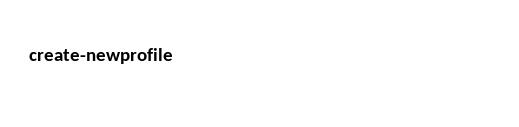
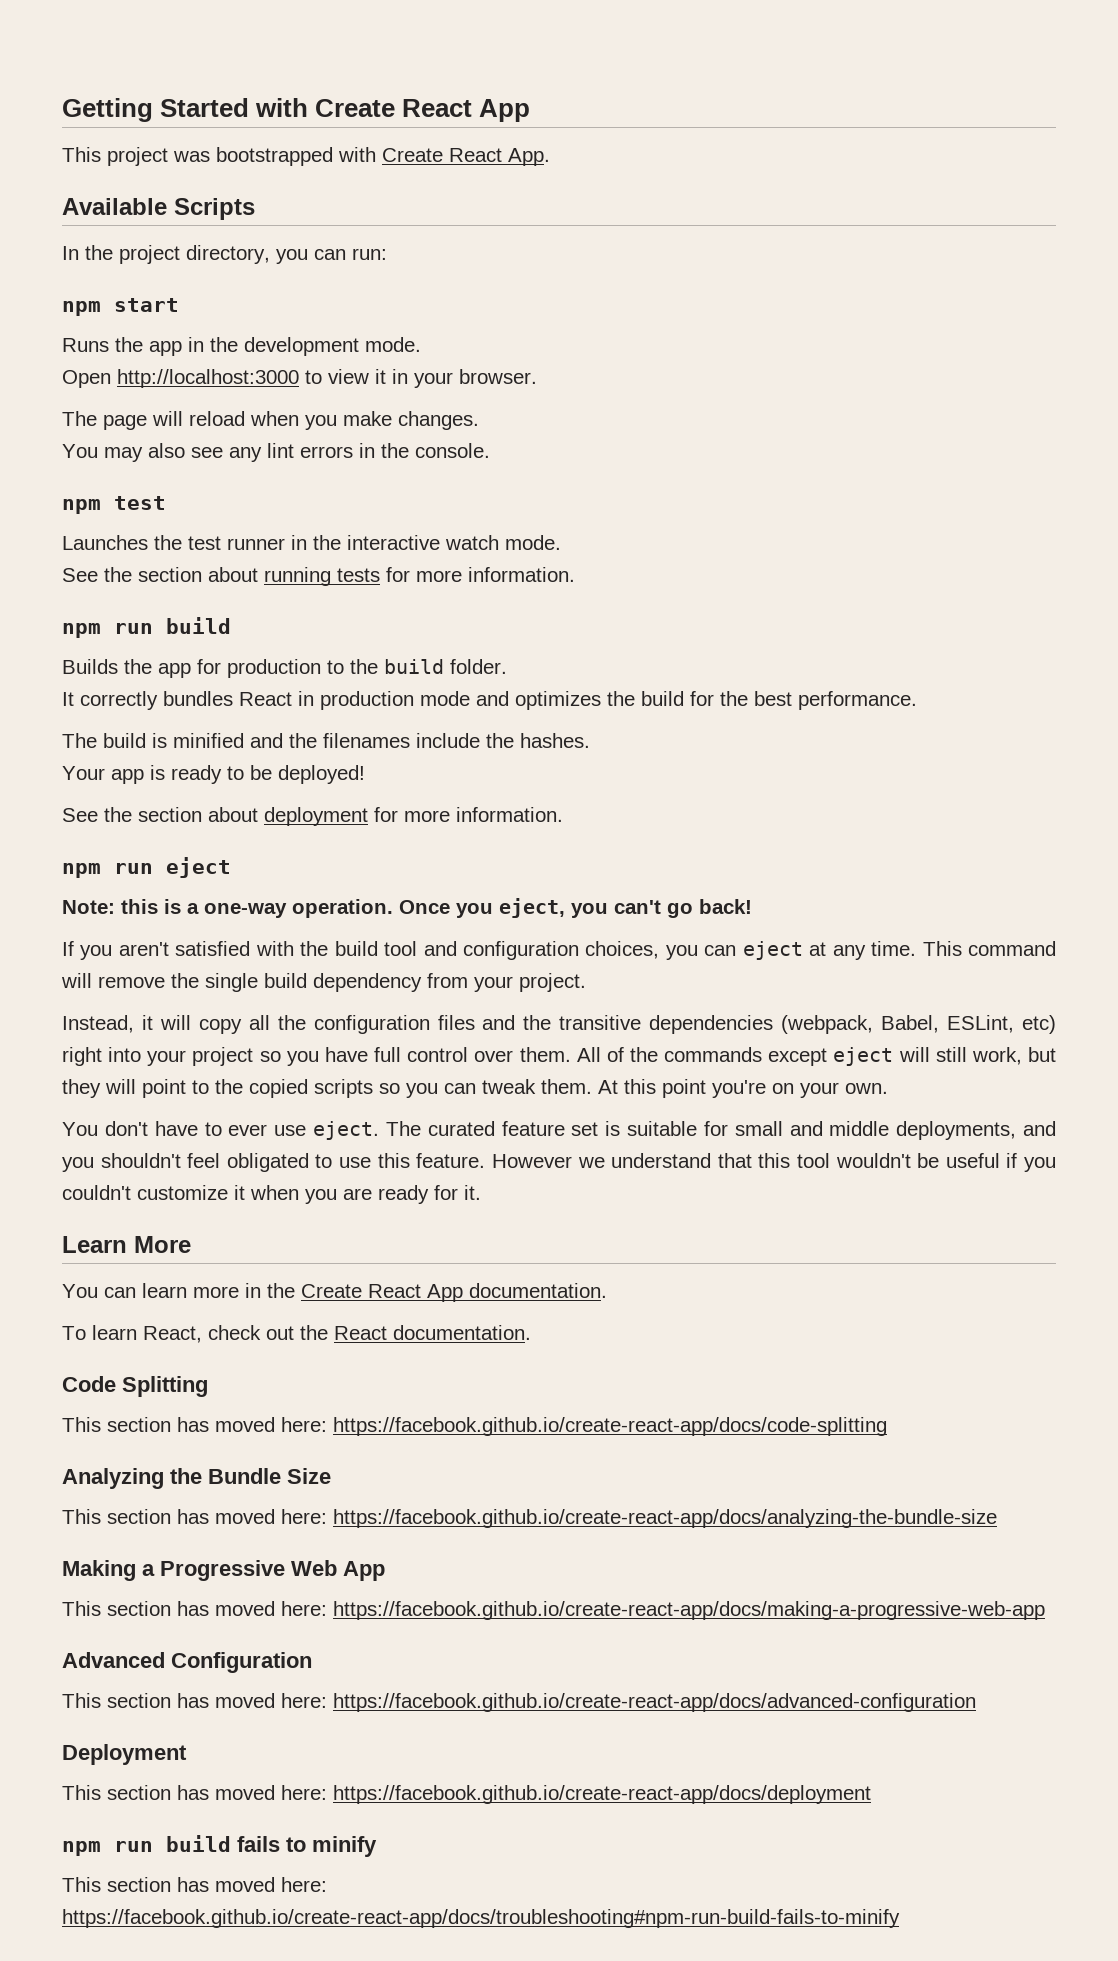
- create-newprofile
+ Getting Started with Create React App
+ This project was bootstrapped with Create React App.
+ Available Scripts
+ In the project directory, you can run:
+ npm start
+ Runs the app in the development mode.
+ Open http://localhost:3000 to view it in your browser.
+ The page will reload when you make changes.
+ You may also see any lint errors in the console.
+ npm test
+ Launches the test runner in the interactive watch mode.
+ See the section about running tests for more information.
+ npm run build
+ Builds the app for production to the build folder.
+ It correctly bundles React in production mode and optimizes the build for the best performance.
+ The build is minified and the filenames include the hashes.
+ Your app is ready to be deployed!
+ See the section about deployment for more information.
+ npm run eject
+ Note: this is a one-way operation. Once you eject, you can't go back!
+ If you aren't satisfied with the build tool and configuration choices, you can eject at any time. This command will remove the single build dependency from your project.
+ Instead, it will copy all the configuration files and the transitive dependencies (webpack, Babel, ESLint, etc) right into your project so you have full control over them. All of the commands except eject will still work, but they will point to the copied scripts so you can tweak them. At this point you're on your own.
+ You don't have to ever use eject. The curated feature set is suitable for small and middle deployments, and you shouldn't feel obligated to use this feature. However we understand that this tool wouldn't be useful if you couldn't customize it when you are ready for it.
+ Learn More
+ You can learn more in the Create React App documentation.
+ To learn React, check out the React documentation.
+ Code Splitting
+ This section has moved here: https://facebook.github.io/create-react-app/docs/code-splitting
+ Analyzing the Bundle Size
+ This section has moved here: https://facebook.github.io/create-react-app/docs/analyzing-the-bundle-size
+ Making a Progressive Web App
+ This section has moved here: https://facebook.github.io/create-react-app/docs/making-a-progressive-web-app
+ Advanced Configuration
+ This section has moved here: https://facebook.github.io/create-react-app/docs/advanced-configuration
+ Deployment
+ This section has moved here: https://facebook.github.io/create-react-app/docs/deployment
+ npm run build fails to minify
+ This section has moved here: https://facebook.github.io/create-react-app/docs/troubleshooting#npm-run-build-fails-to-minify

